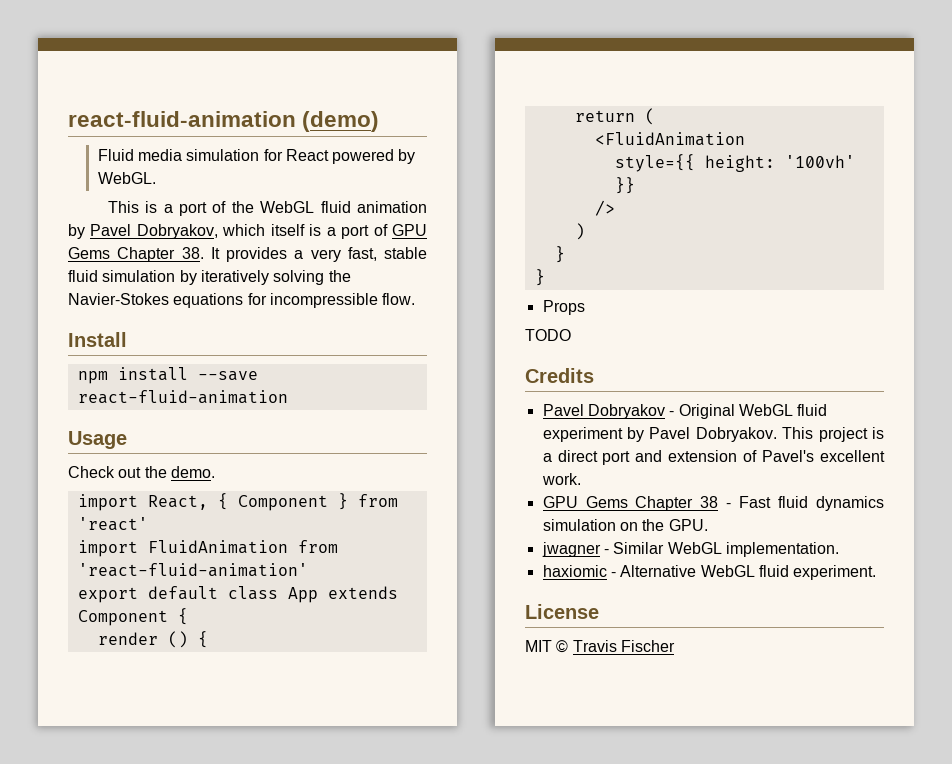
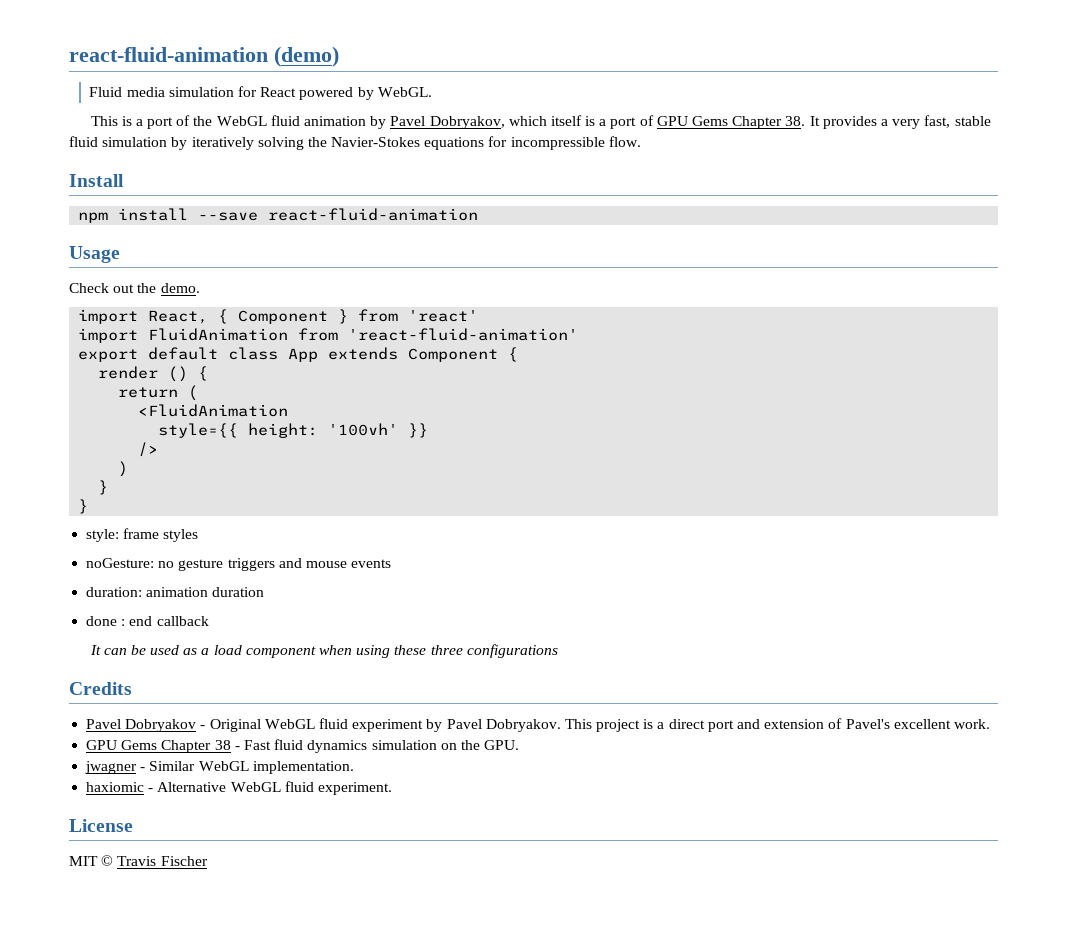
- Props
- TODO
+ style: frame styles
+ noGesture: no gesture triggers and mouse events
+ duration: animation duration
+ done : end callback
+ It can be used as a load component when using these three configurations

